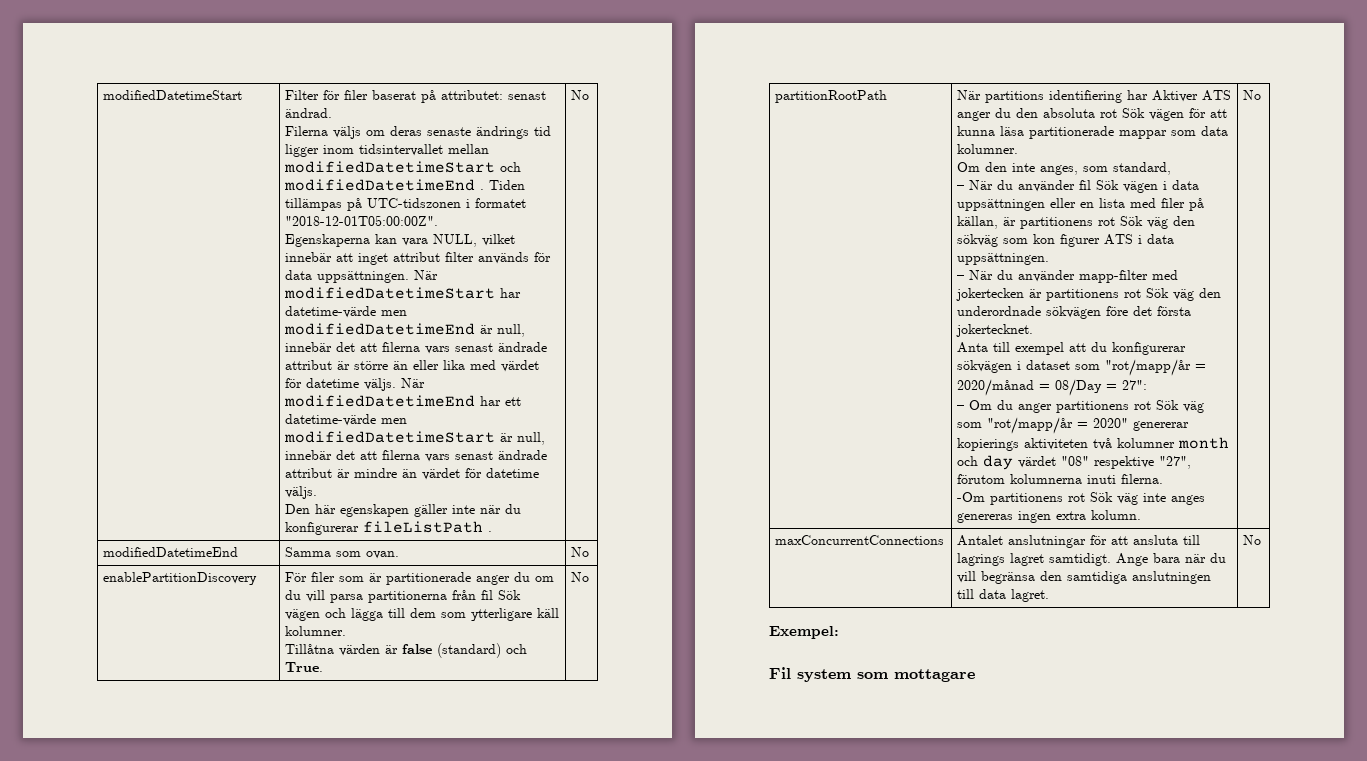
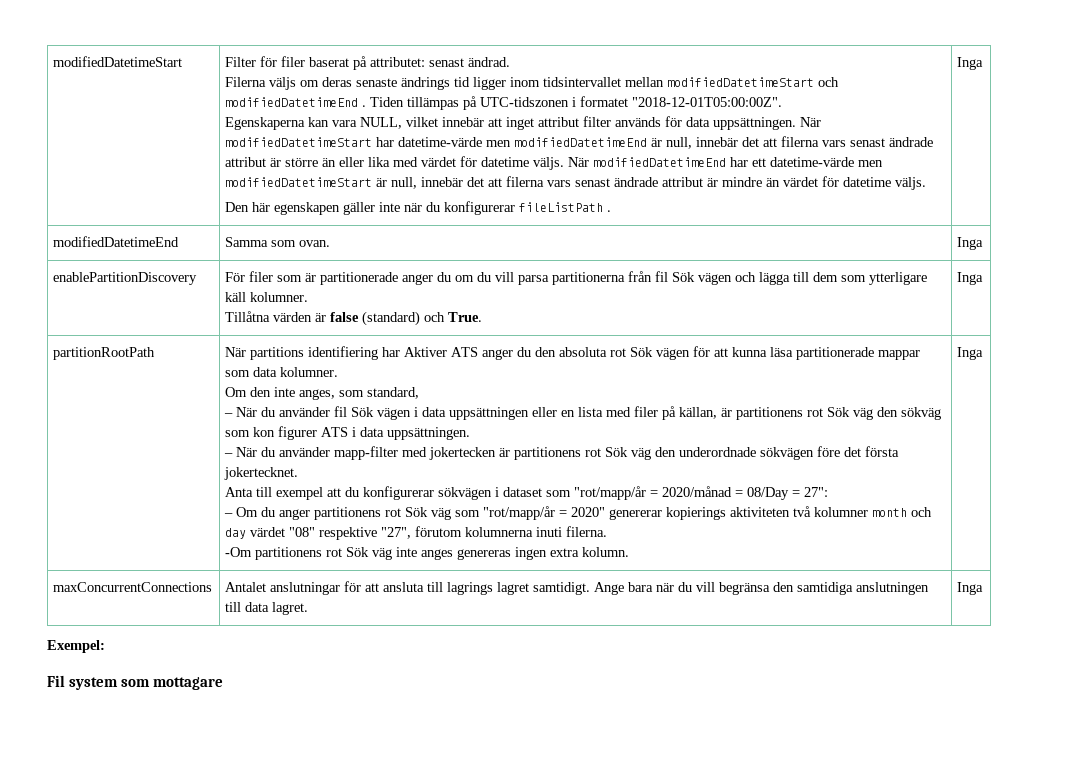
- Den här egenskapen gäller inte när du konfigurerar fileListPath . | No
+ Den här egenskapen gäller inte när du konfigurerar fileListPath . | Inga
- modifiedDatetimeEnd | Samma som ovan. | No
+ modifiedDatetimeEnd | Samma som ovan. | Inga
  enablePartitionDiscovery | För filer som är partitionerade anger du om du vill parsa partitionerna från fil Sök vägen och lägga till dem som ytterligare käll kolumner.
- Tillåtna värden är false (standard) och True. | No
+ Tillåtna värden är false (standard) och True. | Inga
- -Om partitionens rot Sök väg inte anges genereras ingen extra kolumn. | No
+ -Om partitionens rot Sök väg inte anges genereras ingen extra kolumn. | Inga
- maxConcurrentConnections | Antalet anslutningar för att ansluta till lagrings lagret samtidigt. Ange bara när du vill begränsa den samtidiga anslutningen till data lagret. | No
+ maxConcurrentConnections | Antalet anslutningar för att ansluta till lagrings lagret samtidigt. Ange bara när du vill begränsa den samtidiga anslutningen till data lagret. | Inga

